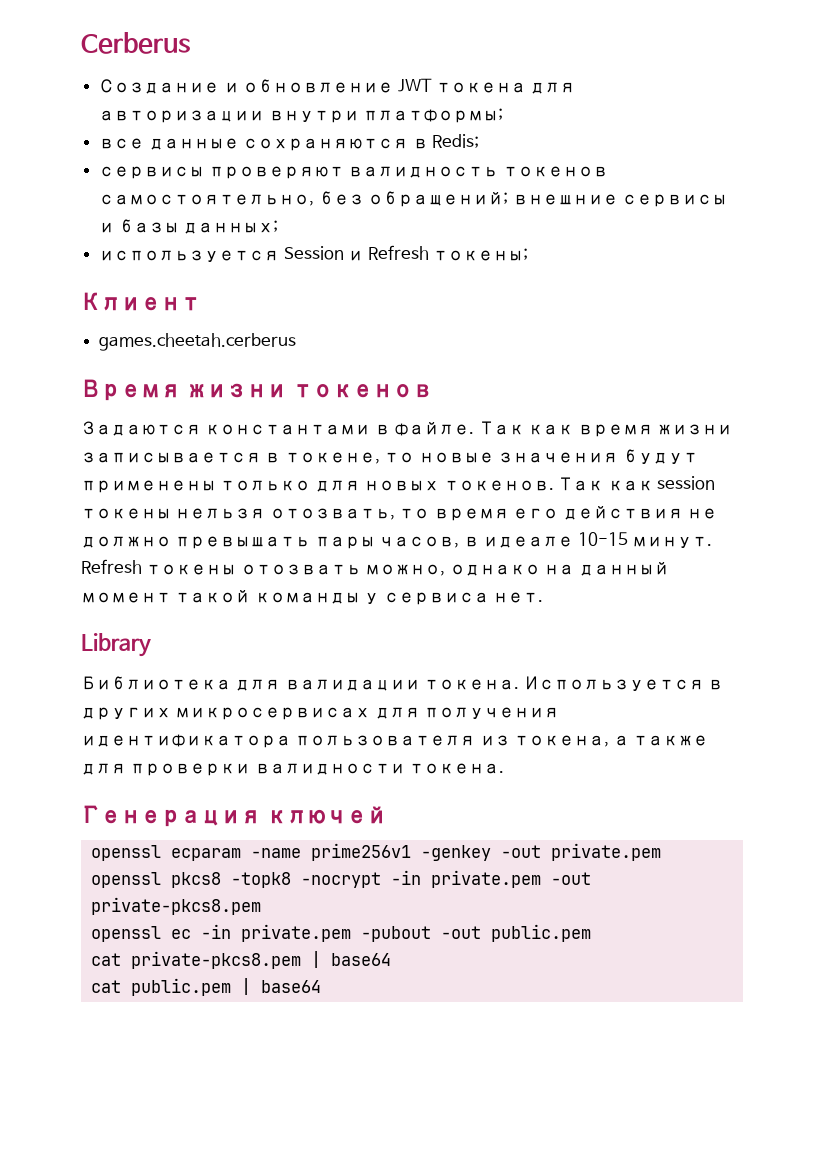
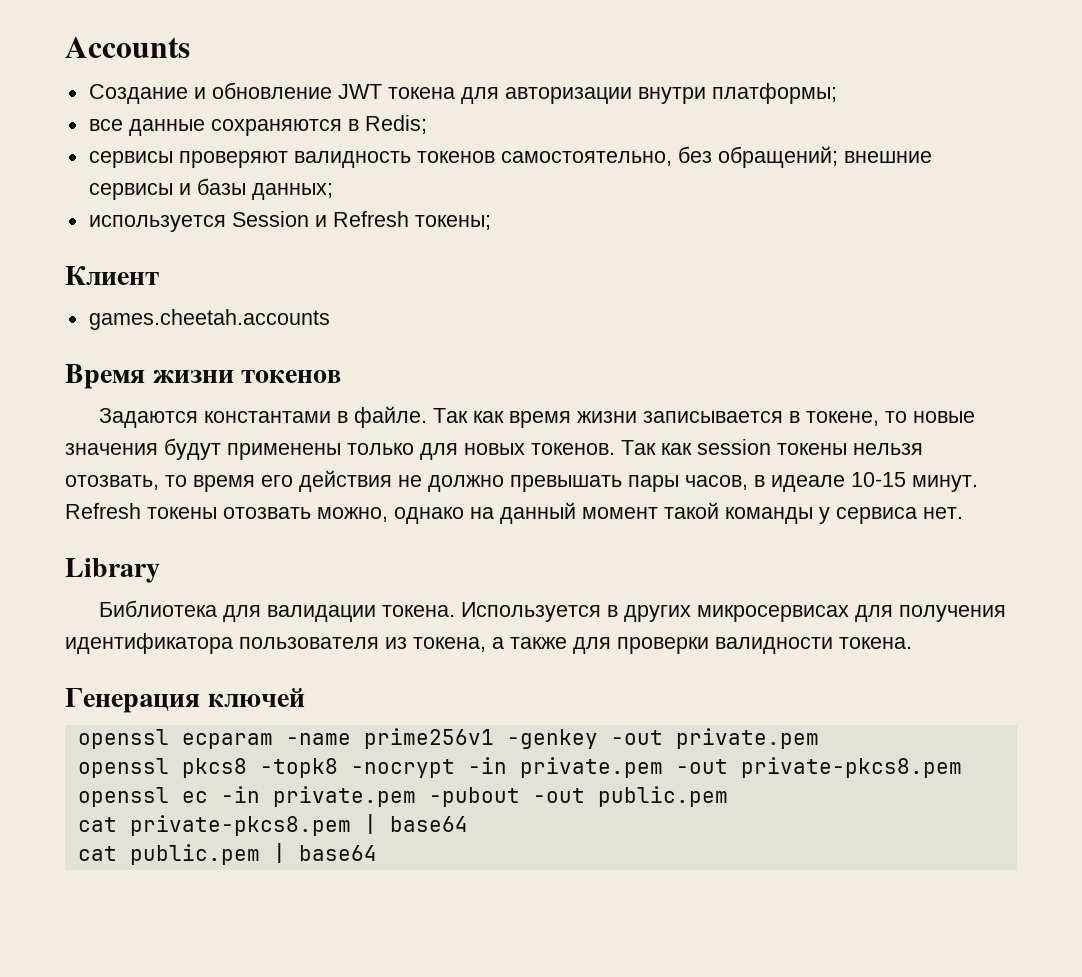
- Cerberus
+ Accounts
- games.cheetah.cerberus
+ games.cheetah.accounts

